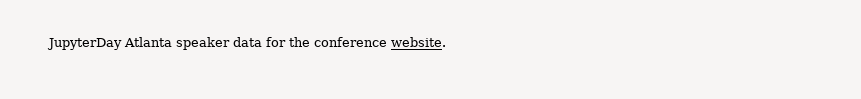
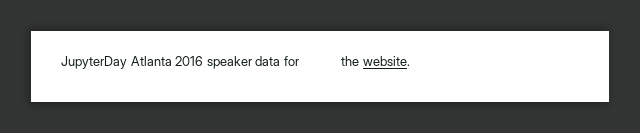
- JupyterDay Atlanta speaker data for the conference website.
+ JupyterDay Atlanta 2016 speaker data for the website.

